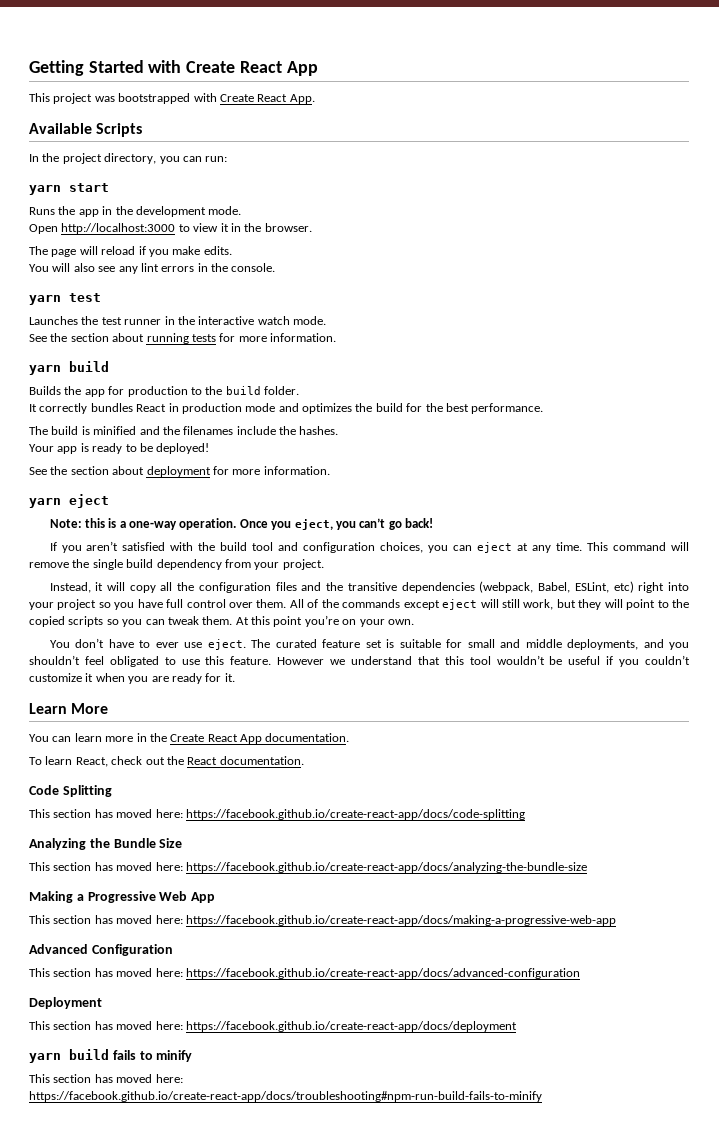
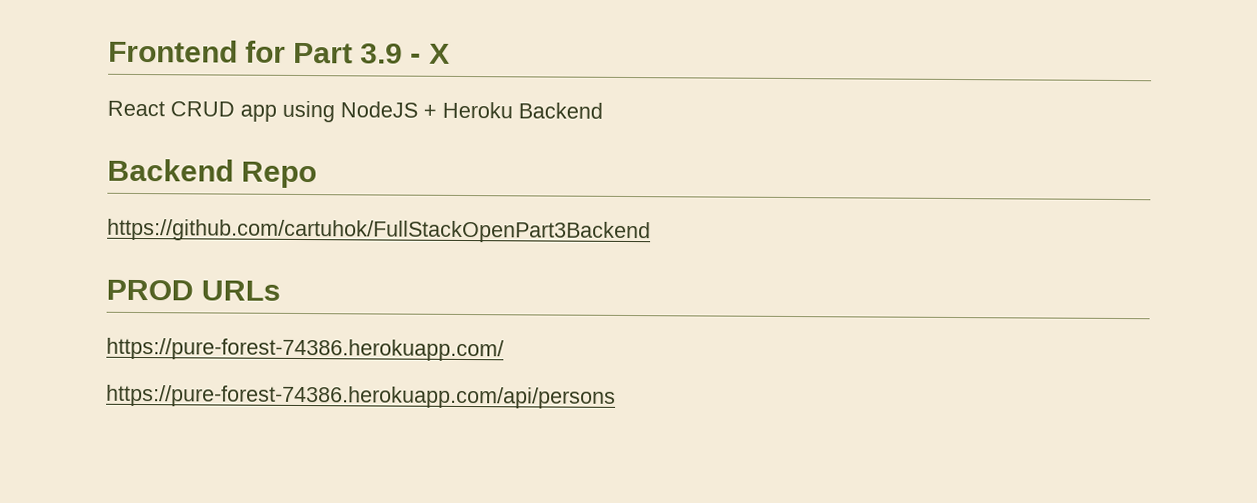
- Getting Started with Create React App
- This project was bootstrapped with Create React App.
- Available Scripts
- In the project directory, you can run:
- yarn start
- Runs the app in the development mode.
- Open http://localhost:3000 to view it in the browser.
- The page will reload if you make edits.
- You will also see any lint errors in the console.
- yarn test
- Launches the test runner in the interactive watch mode.
- See the section about running tests for more information.
- yarn build
- Builds the app for production to the build folder.
- It correctly bundles React in production mode and optimizes the build for the best performance.
- The build is minified and the filenames include the hashes.
- Your app is ready to be deployed!
- See the section about deployment for more information.
- yarn eject
- Note: this is a one-way operation. Once you eject, you can’t go back!
- If you aren’t satisfied with the build tool and configuration choices, you can eject at any time. This command will remove the single build dependency from your project.
- Instead, it will copy all the configuration files and the transitive dependencies (webpack, Babel, ESLint, etc) right into your project so you have full control over them. All of the commands except eject will still work, but they will point to the copied scripts so you can tweak them. At this point you’re on your own.
- You don’t have to ever use eject. The curated feature set is suitable for small and middle deployments, and you shouldn’t feel obligated to use this feature. However we understand that this tool wouldn’t be useful if you couldn’t customize it when you are ready for it.
- Learn More
- You can learn more in the Create React App documentation.
- To learn React, check out the React documentation.
- Code Splitting
- This section has moved here: https://facebook.github.io/create-react-app/docs/code-splitting
- Analyzing the Bundle Size
- This section has moved here: https://facebook.github.io/create-react-app/docs/analyzing-the-bundle-size
- Making a Progressive Web App
- This section has moved here: https://facebook.github.io/create-react-app/docs/making-a-progressive-web-app
- Advanced Configuration
- This section has moved here: https://facebook.github.io/create-react-app/docs/advanced-configuration
- Deployment
- This section has moved here: https://facebook.github.io/create-react-app/docs/deployment
- yarn build fails to minify
- This section has moved here: https://facebook.github.io/create-react-app/docs/troubleshooting#npm-run-build-fails-to-minify
+ Frontend for Part 3.9 - X
+ React CRUD app using NodeJS + Heroku Backend
+ Backend Repo
+ https://github.com/cartuhok/FullStackOpenPart3Backend
+ PROD URLs
+ https://pure-forest-74386.herokuapp.com/
+ https://pure-forest-74386.herokuapp.com/api/persons

